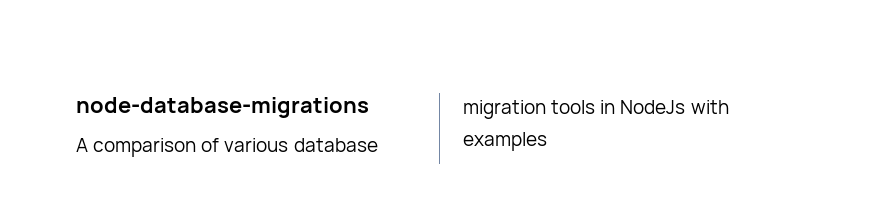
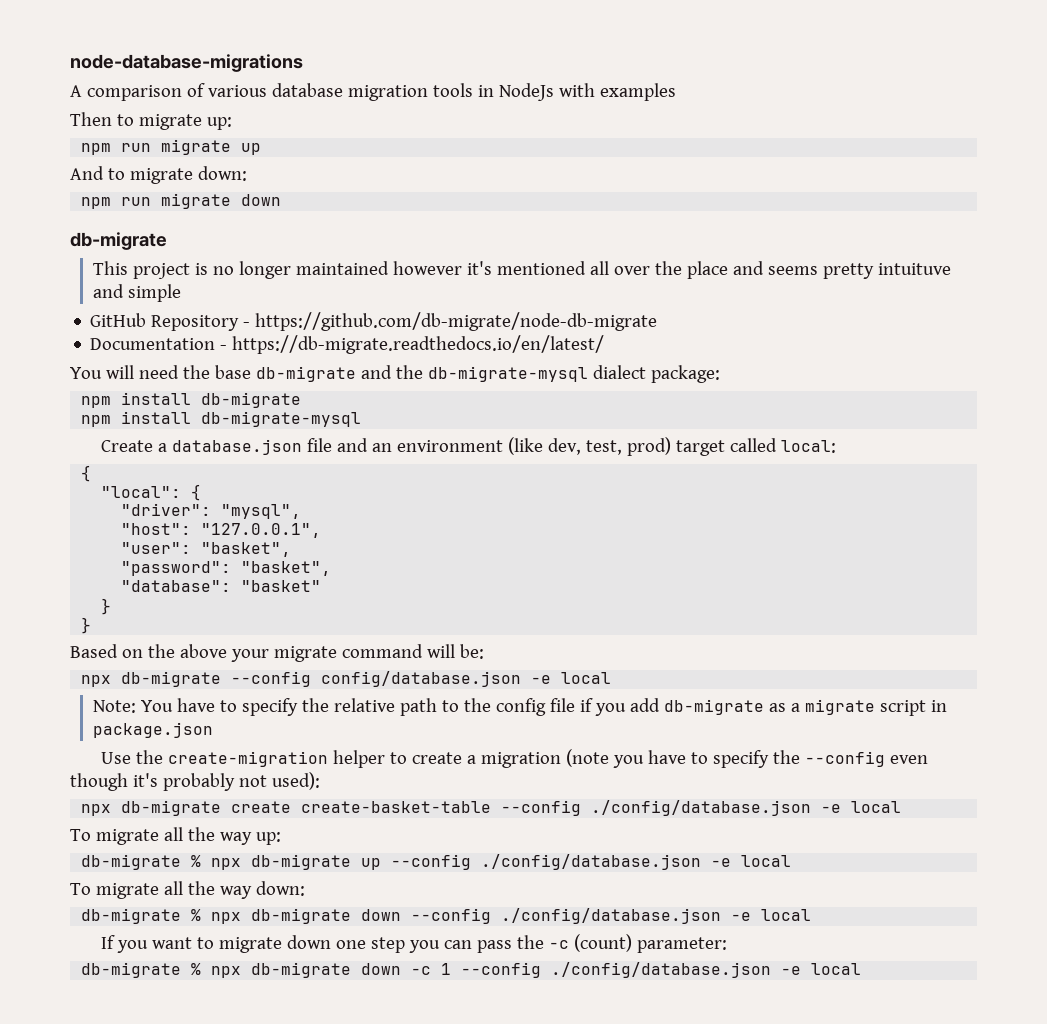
+ Then to migrate up:
+ npm run migrate up
+ And to migrate down:
+ npm run migrate down
+ db-migrate
+ This project is no longer maintained however it's mentioned all over the place and seems pretty intuituve and simple
+ GitHub Repository - https://github.com/db-migrate/node-db-migrate
+ Documentation - https://db-migrate.readthedocs.io/en/latest/
+ You will need the base db-migrate and the db-migrate-mysql dialect package:
+ npm install db-migrate
+ npm install db-migrate-mysql
+ Create a database.json file and an environment (like dev, test, prod) target called local:
+ {
+ "local": {
+ "driver": "mysql",
+ "host": "127.0.0.1",
+ "user": "basket",
+ "password": "basket",
+ "database": "basket"
+ }
+ }
+ Based on the above your migrate command will be:
+ npx db-migrate --config config/database.json -e local
+ Note: You have to specify the relative path to the config file if you add db-migrate as a migrate script in package.json
+ Use the create-migration helper to create a migration (note you have to specify the --config even though it's probably not used):
+ npx db-migrate create create-basket-table --config ./config/database.json -e local
+ To migrate all the way up:
+ db-migrate % npx db-migrate up --config ./config/database.json -e local
+ To migrate all the way down:
+ db-migrate % npx db-migrate down --config ./config/database.json -e local
+ If you want to migrate down one step you can pass the -c (count) parameter:
+ db-migrate % npx db-migrate down -c 1 --config ./config/database.json -e local

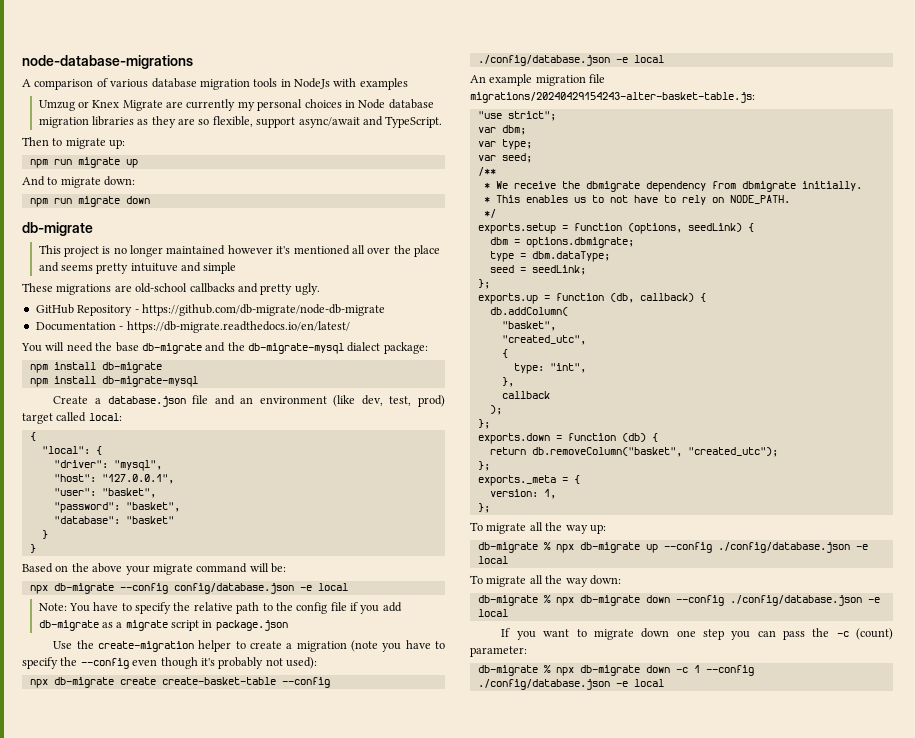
+ Umzug or Knex Migrate are currently my personal choices in Node database migration libraries as they are so flexible, support async/await and TypeScript.
+ These migrations are old-school callbacks and pretty ugly.
+ An example migration file migrations/20240429154243-alter-basket-table.js:
+ "use strict";
+ var dbm;
+ var type;
+ var seed;
+ /**
+ * We receive the dbmigrate dependency from dbmigrate initially.
+ * This enables us to not have to rely on NODE_PATH.
+ */
+ exports.setup = function (options, seedLink) {
+ dbm = options.dbmigrate;
+ type = dbm.dataType;
+ seed = seedLink;
+ };
+ exports.up = function (db, callback) {
+ db.addColumn(
+ "basket",
+ "created_utc",
+ {
+ type: "int",
+ },
+ callback
+ );
+ };
+ exports.down = function (db) {
+ return db.removeColumn("basket", "created_utc");
+ };
+ exports._meta = {
+ version: 1,
+ };

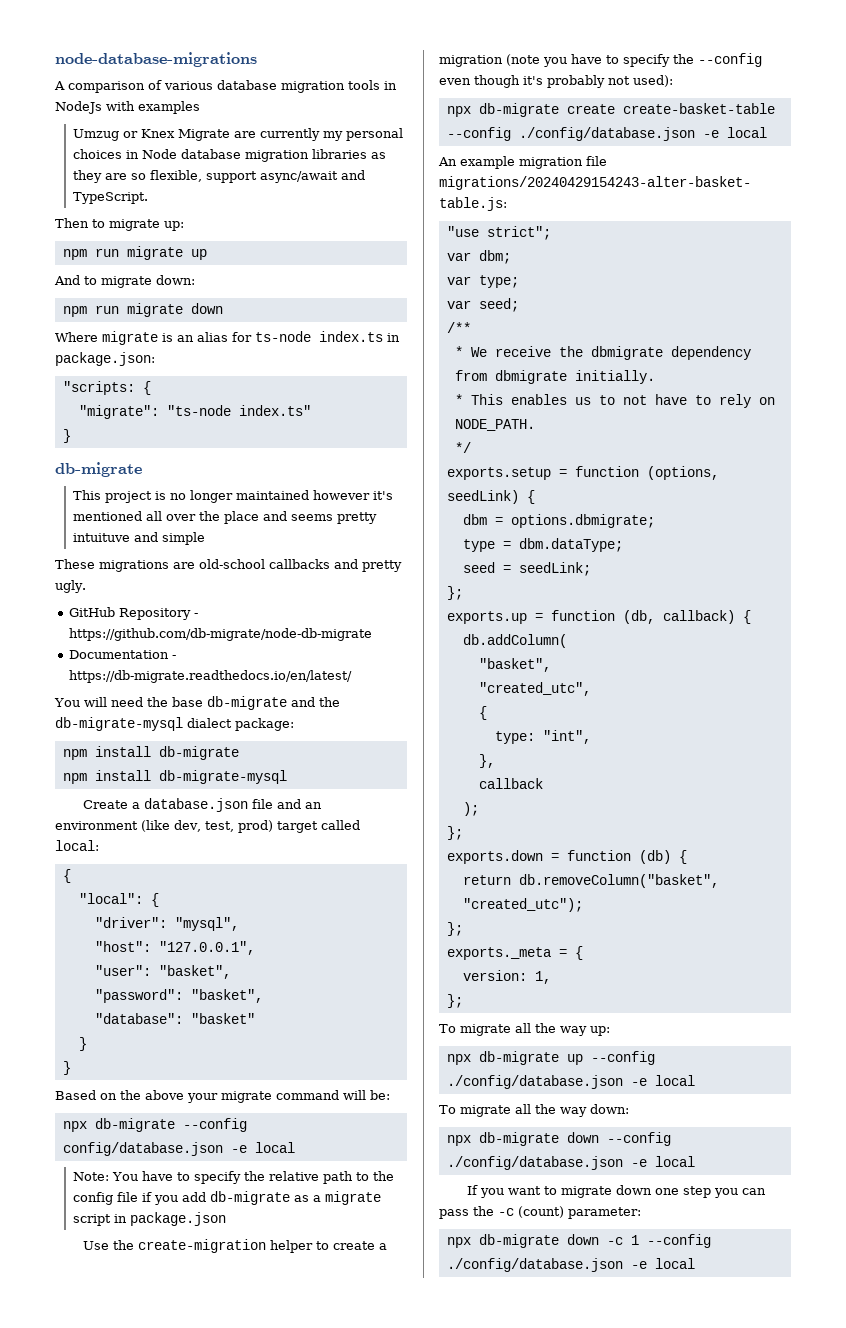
+ Where migrate is an alias for ts-node index.ts in package.json:
+ "scripts: {
+ "migrate": "ts-node index.ts"
+ }
- db-migrate % npx db-migrate up --config ./config/database.json -e local
+ npx db-migrate up --config ./config/database.json -e local
- db-migrate % npx db-migrate down --config ./config/database.json -e local
+ npx db-migrate down --config ./config/database.json -e local
- db-migrate % npx db-migrate down -c 1 --config ./config/database.json -e local
+ npx db-migrate down -c 1 --config ./config/database.json -e local

